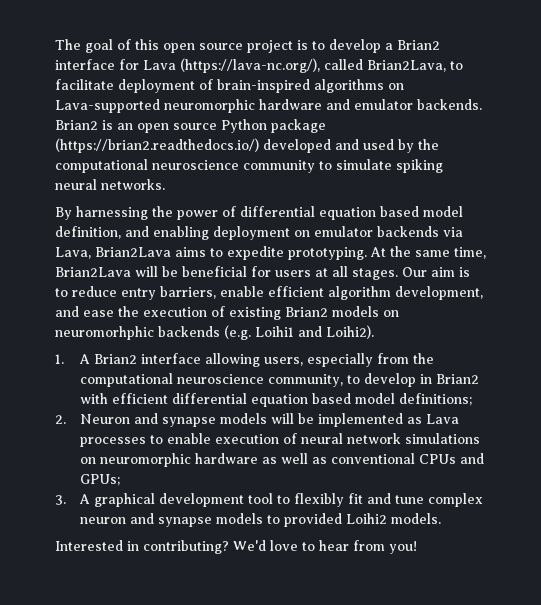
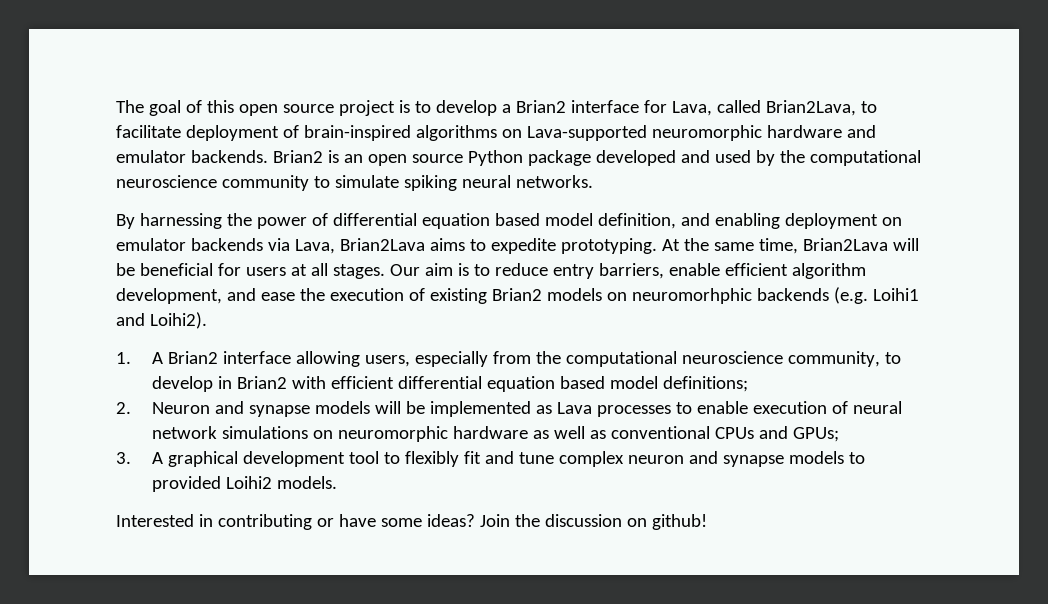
- The goal of this open source project is to develop a Brian2 interface for Lava (https://lava-nc.org/), called Brian2Lava, to facilitate deployment of brain-inspired algorithms on Lava-supported neuromorphic hardware and emulator backends.
+ The goal of this open source project is to develop a Brian2 interface for Lava, called Brian2Lava, to facilitate deployment of brain-inspired algorithms on Lava-supported neuromorphic hardware and emulator backends.
- Brian2 is an open source Python package (https://brian2.readthedocs.io/) developed and used by the computational neuroscience community to simulate spiking neural networks.
+ Brian2 is an open source Python package developed and used by the computational neuroscience community to simulate spiking neural networks.
- Interested in contributing? We'd love to hear from you!
+ Interested in contributing or have some ideas? Join the discussion on github!

